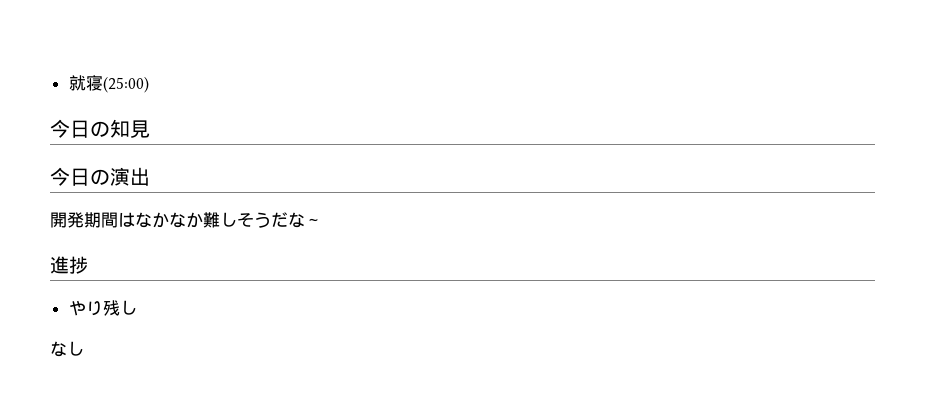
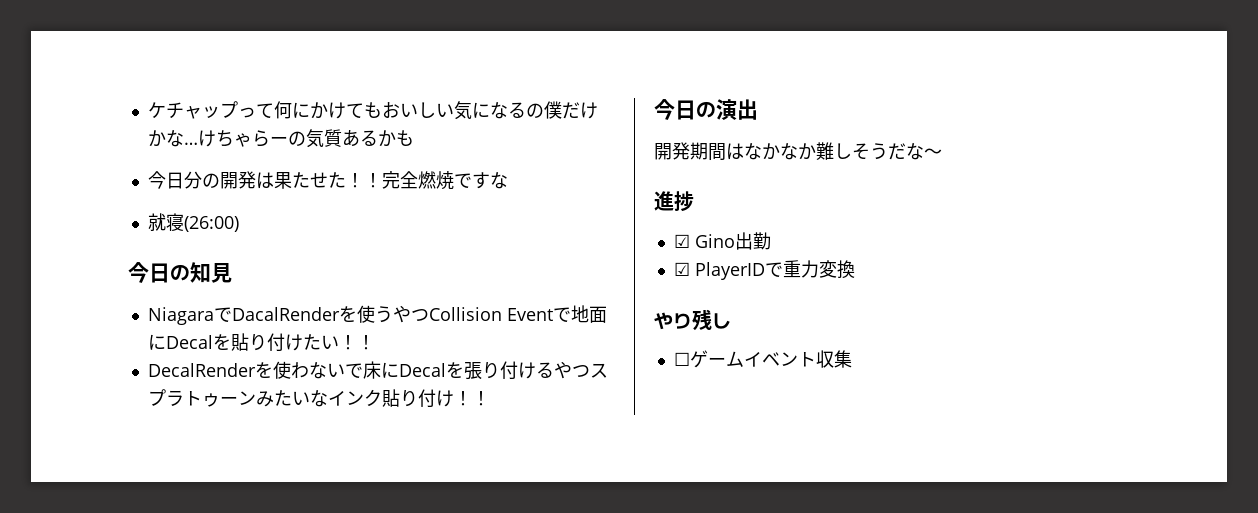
- 就寝(25:00)
+ ケチャップって何にかけてもおいしい気になるの僕だけかな…けちゃらーの気質あるかも
+ 今日分の開発は果たせた！！完全燃焼ですな
+ 就寝(26:00)
  今日の知見
+ NiagaraでDacalRenderを使うやつCollision Eventで地面にDecalを貼り付けたい！！
+ DecalRenderを使わないで床にDecalを張り付けるやつスプラトゥーンみたいなインク貼り付け！！
+ ☑ Gino出勤
+ ☑ PlayerIDで重力変換
  やり残し
- なし
+ ☐ゲームイベント収集

